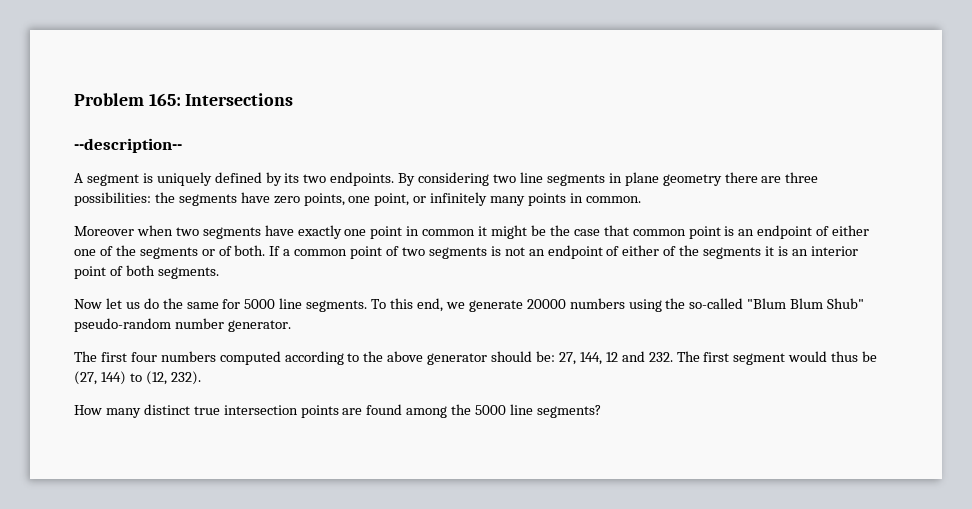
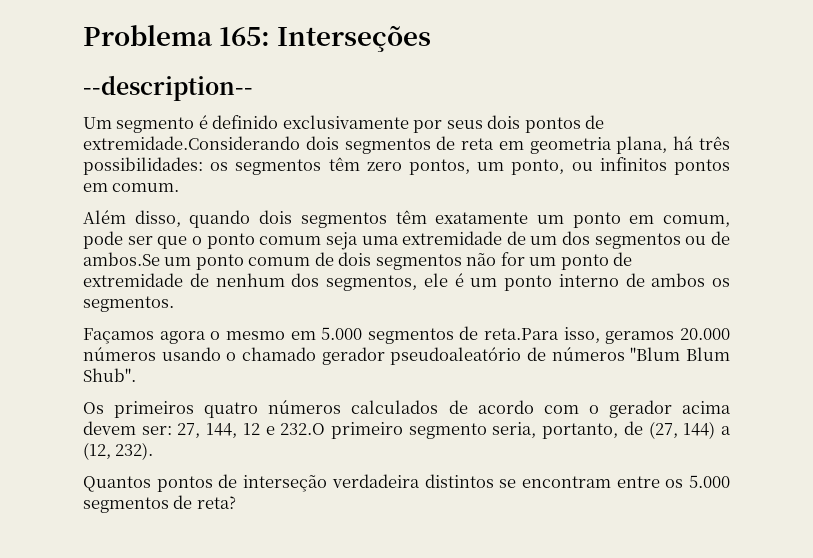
- Problem 165: Intersections
+ Problema 165: Interseções
  --description--
- A segment is uniquely defined by its two endpoints. By considering two line segments in plane geometry there are three possibilities: the segments have zero points, one point, or infinitely many points in common.
- Moreover when two segments have exactly one point in common it might be the case that common point is an endpoint of either one of the segments or of both. If a common point of two segments is not an endpoint of either of the segments it is an interior point of both segments.
- Now let us do the same for 5000 line segments. To this end, we generate 20000 numbers using the so-called "Blum Blum Shub" pseudo-random number generator.
- The first four numbers computed according to the above generator should be: 27, 144, 12 and 232. The first segment would thus be (27, 144) to (12, 232).
+ Um segmento é definido exclusivamente por seus dois pontos de extremidade.Considerando dois segmentos de reta em geometria plana, há três possibilidades: os segmentos têm zero pontos, um ponto, ou infinitos pontos em comum.
+ Além disso, quando dois segmentos têm exatamente um ponto em comum, pode ser que o ponto comum seja uma extremidade de um dos segmentos ou de ambos.Se um ponto comum de dois segmentos não for um ponto de extremidade de nenhum dos segmentos, ele é um ponto interno de ambos os segmentos.
+ Façamos agora o mesmo em 5.000 segmentos de reta.Para isso, geramos 20.000 números usando o chamado gerador pseudoaleatório de números "Blum Blum Shub".
+ Os primeiros quatro números calculados de acordo com o gerador acima devem ser: 27, 144, 12 e 232.O primeiro segmento seria, portanto, de (27, 144) a (12, 232).
- How many distinct true intersection points are found among the 5000 line segments?
+ Quantos pontos de interseção verdadeira distintos se encontram entre os 5.000 segmentos de reta?

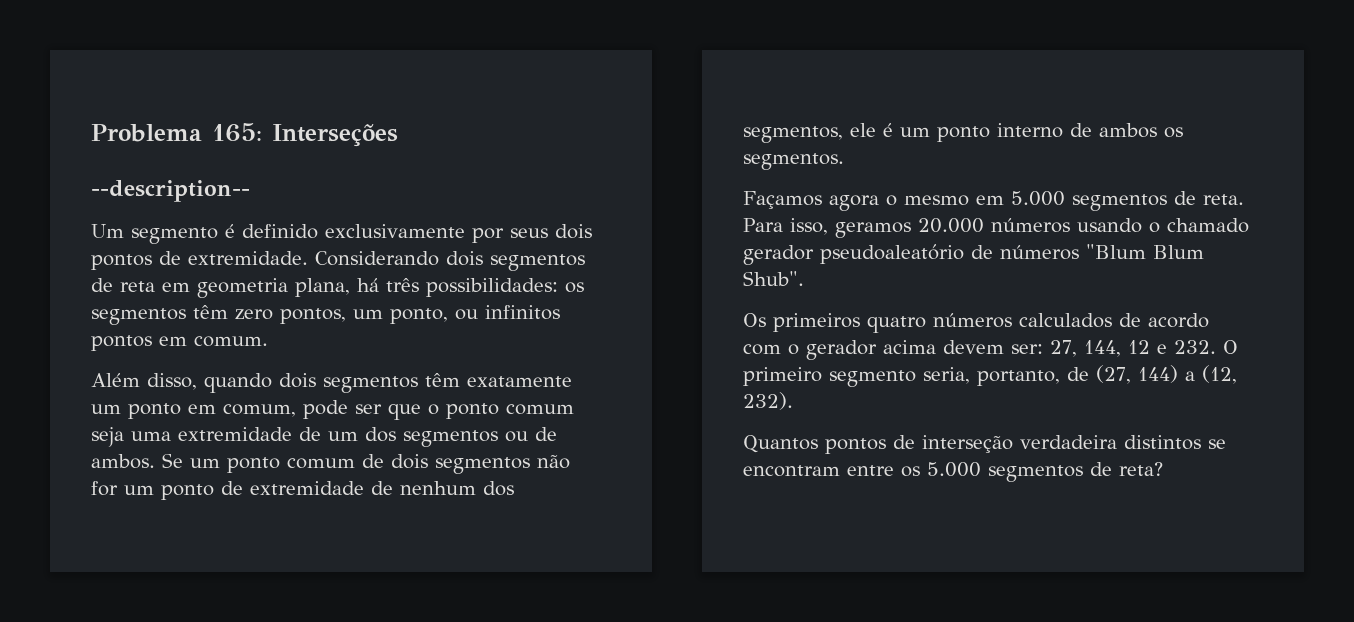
- Um segmento é definido exclusivamente por seus dois pontos de extremidade.Considerando dois segmentos de reta em geometria plana, há três possibilidades: os segmentos têm zero pontos, um ponto, ou infinitos pontos em comum.
+ Um segmento é definido exclusivamente por seus dois pontos de extremidade. Considerando dois segmentos de reta em geometria plana, há três possibilidades: os segmentos têm zero pontos, um ponto, ou infinitos pontos em comum.
- Além disso, quando dois segmentos têm exatamente um ponto em comum, pode ser que o ponto comum seja uma extremidade de um dos segmentos ou de ambos.Se um ponto comum de dois segmentos não for um ponto de extremidade de nenhum dos segmentos, ele é um ponto interno de ambos os segmentos.
+ Além disso, quando dois segmentos têm exatamente um ponto em comum, pode ser que o ponto comum seja uma extremidade de um dos segmentos ou de ambos. Se um ponto comum de dois segmentos não for um ponto de extremidade de nenhum dos segmentos, ele é um ponto interno de ambos os segmentos.
- Façamos agora o mesmo em 5.000 segmentos de reta.Para isso, geramos 20.000 números usando o chamado gerador pseudoaleatório de números "Blum Blum Shub".
+ Façamos agora o mesmo em 5.000 segmentos de reta. Para isso, geramos 20.000 números usando o chamado gerador pseudoaleatório de números "Blum Blum Shub".
- Os primeiros quatro números calculados de acordo com o gerador acima devem ser: 27, 144, 12 e 232.O primeiro segmento seria, portanto, de (27, 144) a (12, 232).
+ Os primeiros quatro números calculados de acordo com o gerador acima devem ser: 27, 144, 12 e 232. O primeiro segmento seria, portanto, de (27, 144) a (12, 232).

